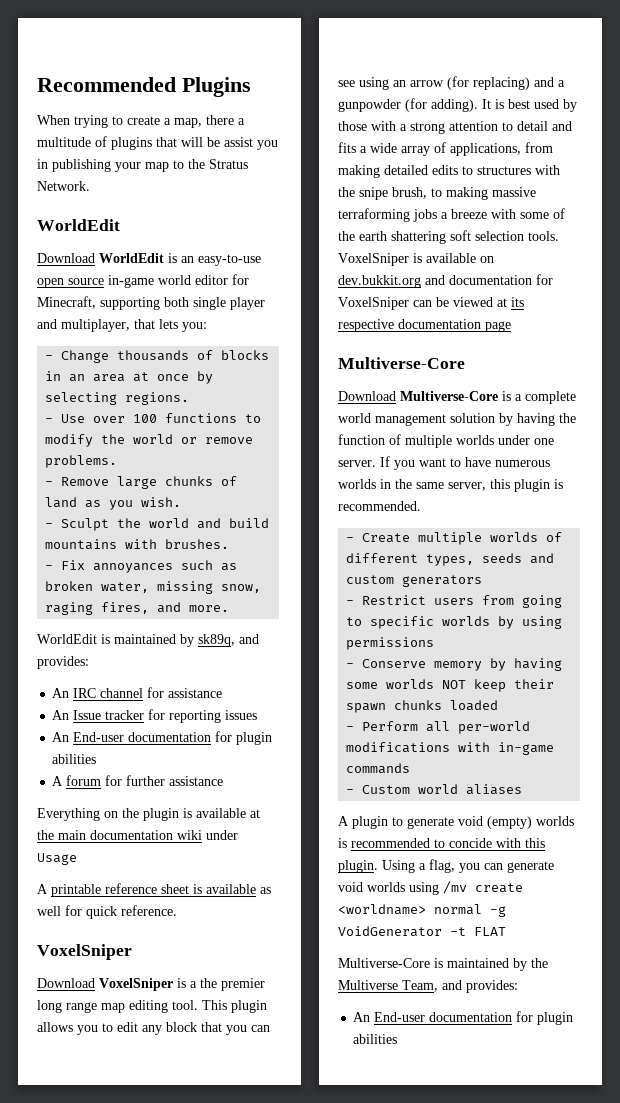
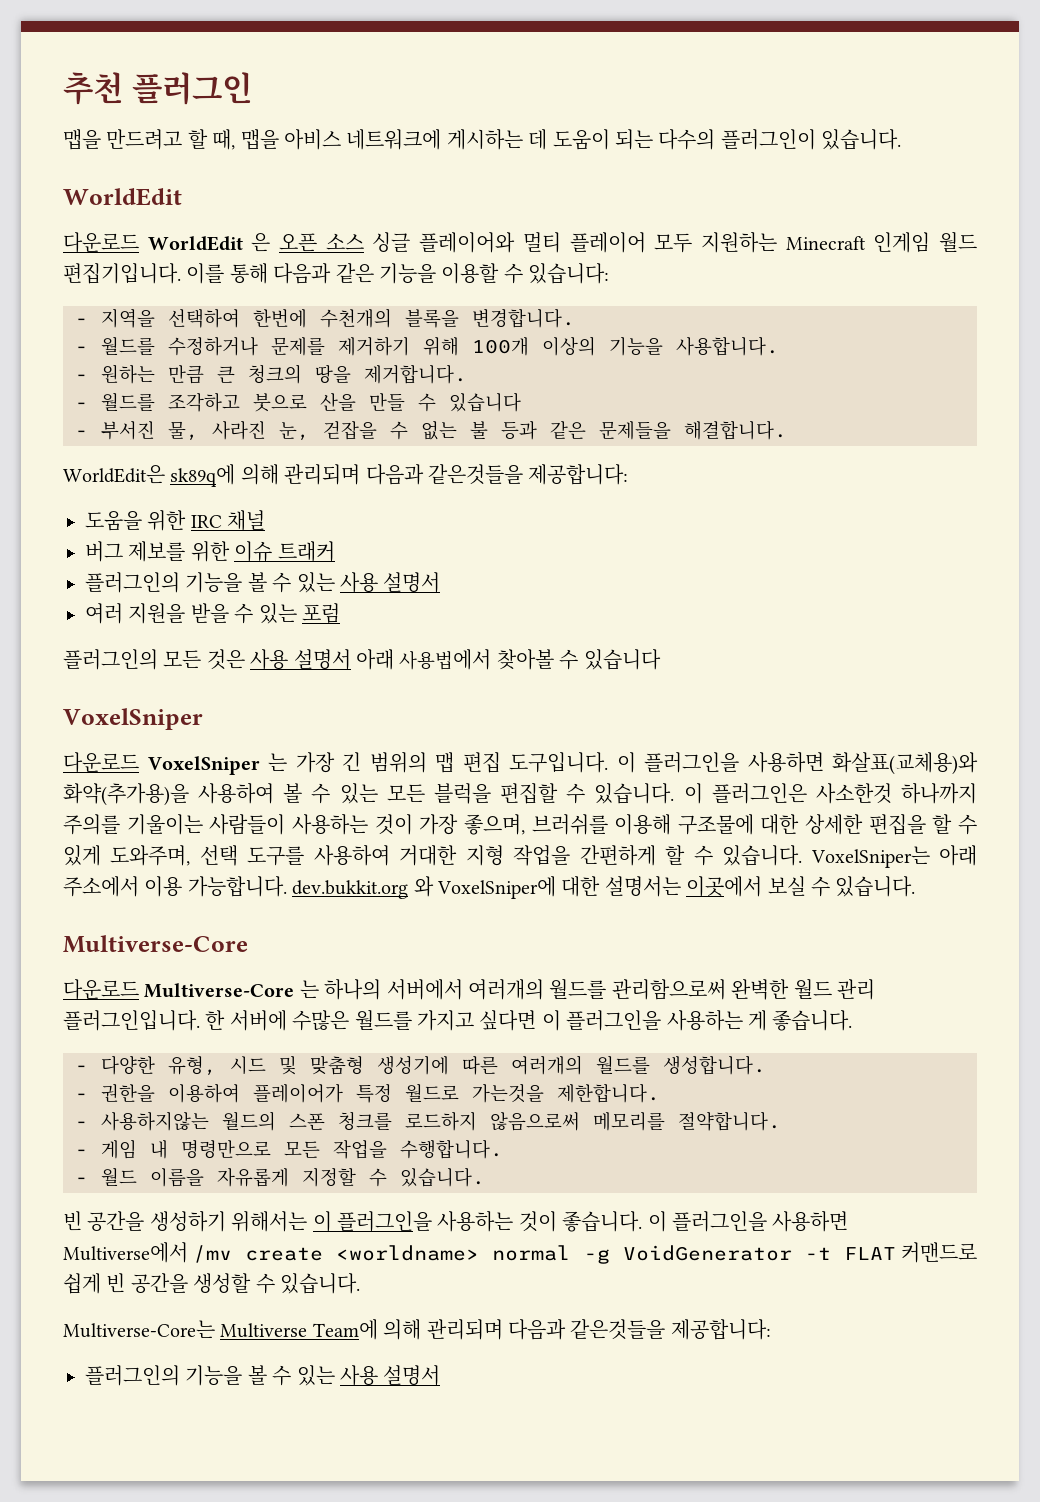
- Recommended Plugins
- When trying to create a map, there a multitude of plugins that will be assist you in publishing your map to the Stratus Network.
+ 추천 플러그인
+ 맵을 만드려고 할 때, 맵을 아비스 네트워크에 게시하는 데 도움이 되는 다수의 플러그인이 있습니다.
  WorldEdit
- Download WorldEdit is an easy-to-use open source in-game world editor for Minecraft, supporting both single player and multiplayer, that lets you:
- - Change thousands of blocks in an area at once by selecting regions.
- - Use over 100 functions to modify the world or remove problems.
- - Remove large chunks of land as you wish.
- - Sculpt the world and build mountains with brushes.
- - Fix annoyances such as broken water, missing snow, raging fires, and more.
- WorldEdit is maintained by sk89q, and provides:
- An IRC channel for assistance
- An Issue tracker for reporting issues
- An End-user documentation for plugin abilities
- A forum for further assistance
- Everything on the plugin is available at the main documentation wiki under Usage
- A printable reference sheet is available as well for quick reference.
+ 다운로드 WorldEdit 은 오픈 소스 싱글 플레이어와 멀티 플레이어 모두 지원하는 Minecraft 인게임 월드 편집기입니다. 이를 통해 다음과 같은 기능을 이용할 수 있습니다:
+ - 지역을 선택하여 한번에 수천개의 블록을 변경합니다.
+ - 월드를 수정하거나 문제를 제거하기 위해 100개 이상의 기능을 사용합니다.
+ - 원하는 만큼 큰 청크의 땅을 제거합니다.
+ - 월드를 조각하고 붓으로 산을 만들 수 있습니다
+ - 부서진 물, 사라진 눈, 걷잡을 수 없는 불 등과 같은 문제들을 해결합니다.
+ WorldEdit은 sk89q에 의해 관리되며 다음과 같은것들을 제공합니다:
+ 도움을 위한 IRC 채널
+ 버그 제보를 위한 이슈 트래커
+ 플러그인의 기능을 볼 수 있는 사용 설명서
+ 여러 지원을 받을 수 있는 포럼
+ 플러그인의 모든 것은 사용 설명서 아래 사용법에서 찾아볼 수 있습니다
  VoxelSniper
- Download VoxelSniper is a the premier long range map editing tool. This plugin allows you to edit any block that you can see using an arrow (for replacing) and a gunpowder (for adding). It is best used by those with a strong attention to detail and fits a wide array of applications, from making detailed edits to structures with the snipe brush, to making massive terraforming jobs a breeze with some of the earth shattering soft selection tools. VoxelSniper is available on dev.bukkit.org and documentation for VoxelSniper can be viewed at its respective documentation page
+ 다운로드 VoxelSniper 는 가장 긴 범위의 맵 편집 도구입니다. 이 플러그인을 사용하면 화살표(교체용)와 화약(추가용)을 사용하여 볼 수 있는 모든 블럭을 편집할 수 있습니다. 이 플러그인은 사소한것 하나까지 주의를 기울이는 사람들이 사용하는 것이 가장 좋으며, 브러쉬를 이용해 구조물에 대한 상세한 편집을 할 수 있게 도와주며, 선택 도구를 사용하여 거대한 지형 작업을 간편하게 할 수 있습니다. VoxelSniper는 아래 주소에서 이용 가능합니다. dev.bukkit.org 와 VoxelSniper에 대한 설명서는 이곳에서 보실 수 있습니다.
  Multiverse-Core
- Download Multiverse-Core is a complete world management solution by having the function of multiple worlds under one server. If you want to have numerous worlds in the same server, this plugin is recommended.
- - Create multiple worlds of different types, seeds and custom generators
- - Restrict users from going to specific worlds by using permissions
- - Conserve memory by having some worlds NOT keep their spawn chunks loaded
- - Perform all per-world modifications with in-game commands
- - Custom world aliases
- A plugin to generate void (empty) worlds is recommended to concide with this plugin. Using a flag, you can generate void worlds using /mv create <worldname> normal -g VoidGenerator -t FLAT
- Multiverse-Core is maintained by the Multiverse Team, and provides:
- An End-user documentation for plugin abilities
+ 다운로드 Multiverse-Core 는 하나의 서버에서 여러개의 월드를 관리함으로써 완벽한 월드 관리 플러그인입니다. 한 서버에 수많은 월드를 가지고 싶다면 이 플러그인을 사용하는 게 좋습니다.
+ - 다양한 유형, 시드 및 맞춤형 생성기에 따른 여러개의 월드를 생성합니다.
+ - 권한을 이용하여 플레이어가 특정 월드로 가는것을 제한합니다.
+ - 사용하지않는 월드의 스폰 청크를 로드하지 않음으로써 메모리를 절약합니다.
+ - 게임 내 명령만으로 모든 작업을 수행합니다.
+ - 월드 이름을 자유롭게 지정할 수 있습니다.
+ 빈 공간을 생성하기 위해서는 이 플러그인을 사용하는 것이 좋습니다. 이 플러그인을 사용하면 Multiverse에서 /mv create <worldname> normal -g VoidGenerator -t FLAT 커맨드로 쉽게 빈 공간을 생성할 수 있습니다.
+ Multiverse-Core는 Multiverse Team에 의해 관리되며 다음과 같은것들을 제공합니다:
+ 플러그인의 기능을 볼 수 있는 사용 설명서

